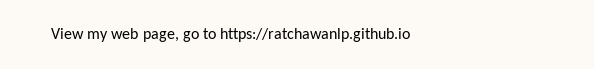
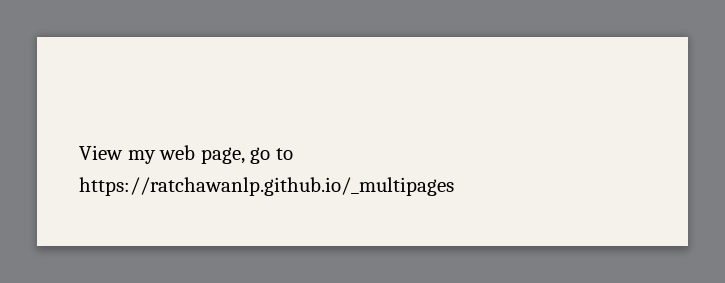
- View my web page, go to https://ratchawanlp.github.io
+ View my web page, go to https://ratchawanlp.github.io/_multipages

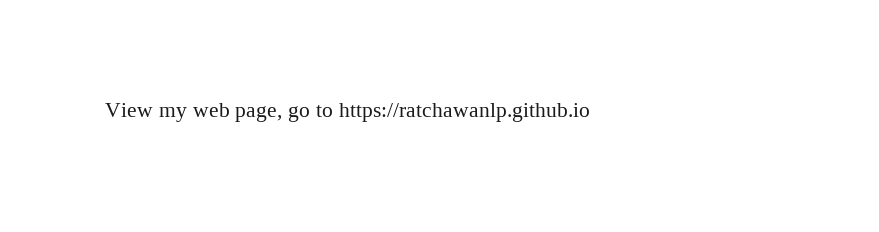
- View my web page, go to https://ratchawanlp.github.io/_multipages
+ View my web page, go to https://ratchawanlp.github.io

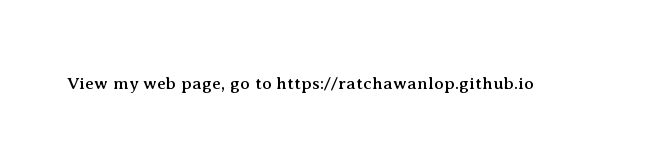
- View my web page, go to https://ratchawanlp.github.io
+ View my web page, go to https://ratchawanlop.github.io

